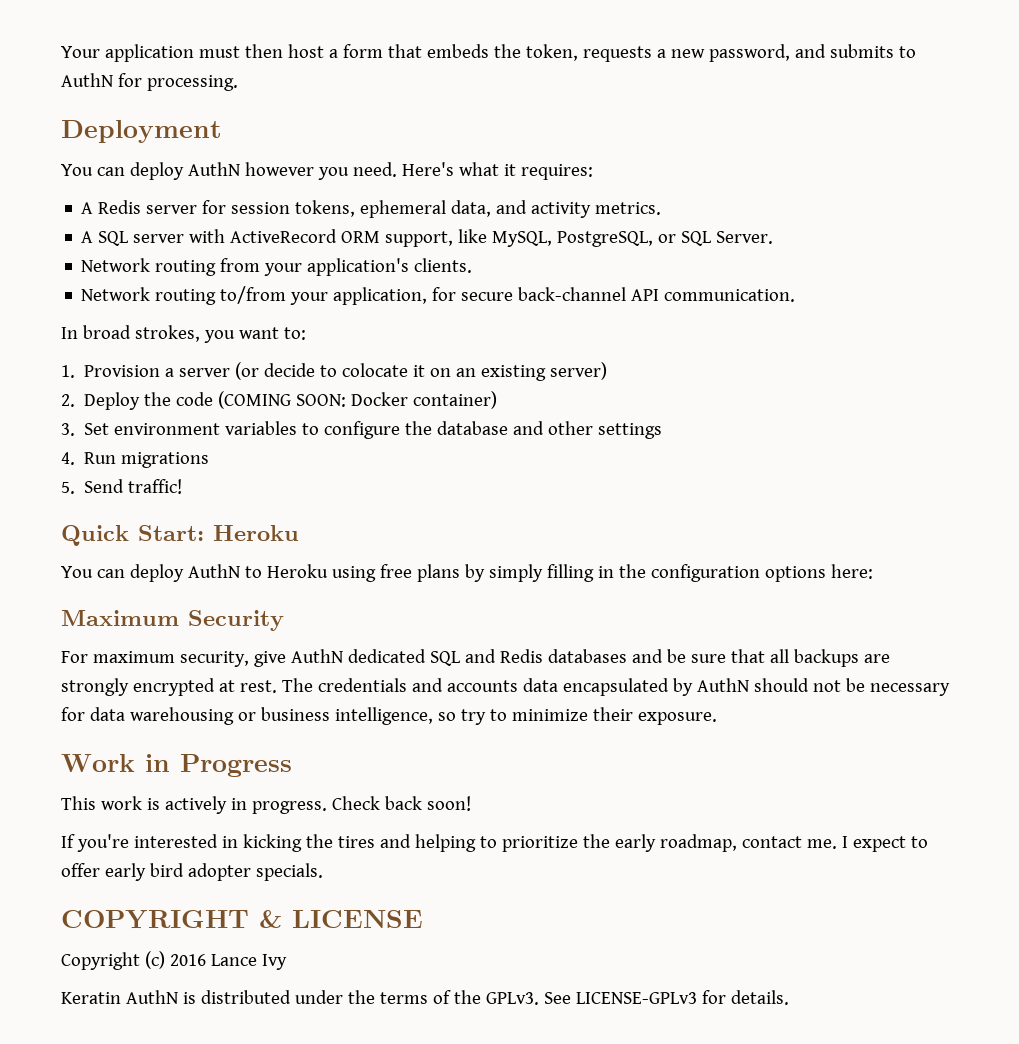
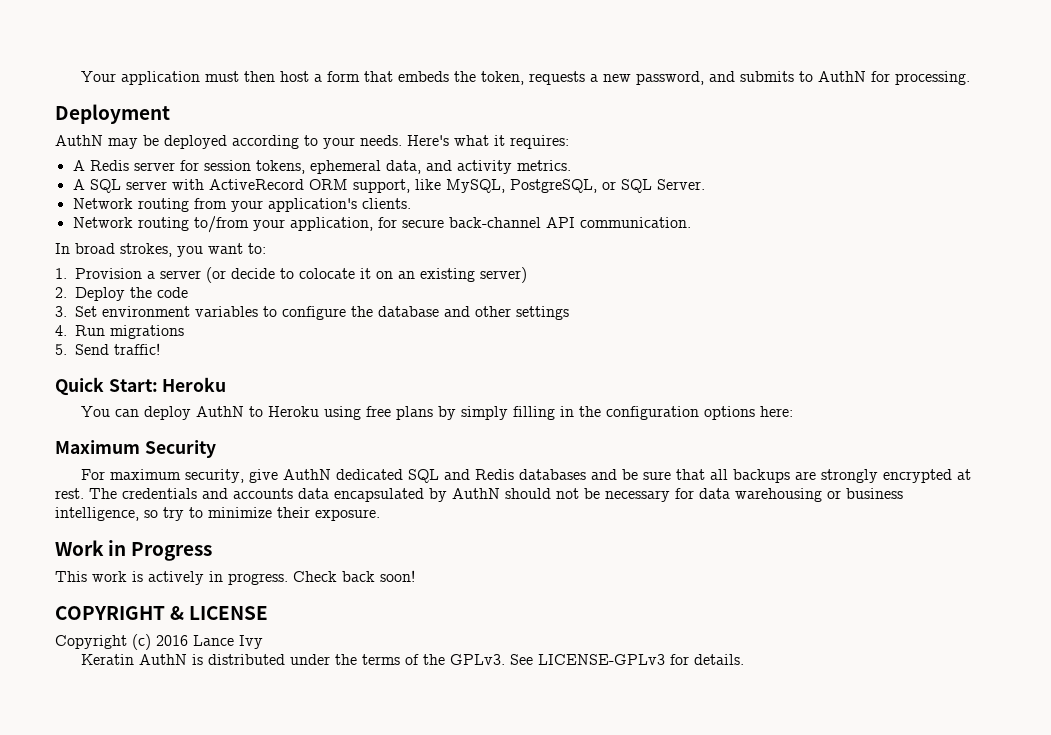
- You can deploy AuthN however you need.
+ AuthN may be deployed according to your needs.
- 2. Deploy the code (COMING SOON: Docker container)
+ 2. Deploy the code
- If you're interested in kicking the tires and helping to prioritize the early roadmap, contact me. I expect to offer early bird adopter specials.

